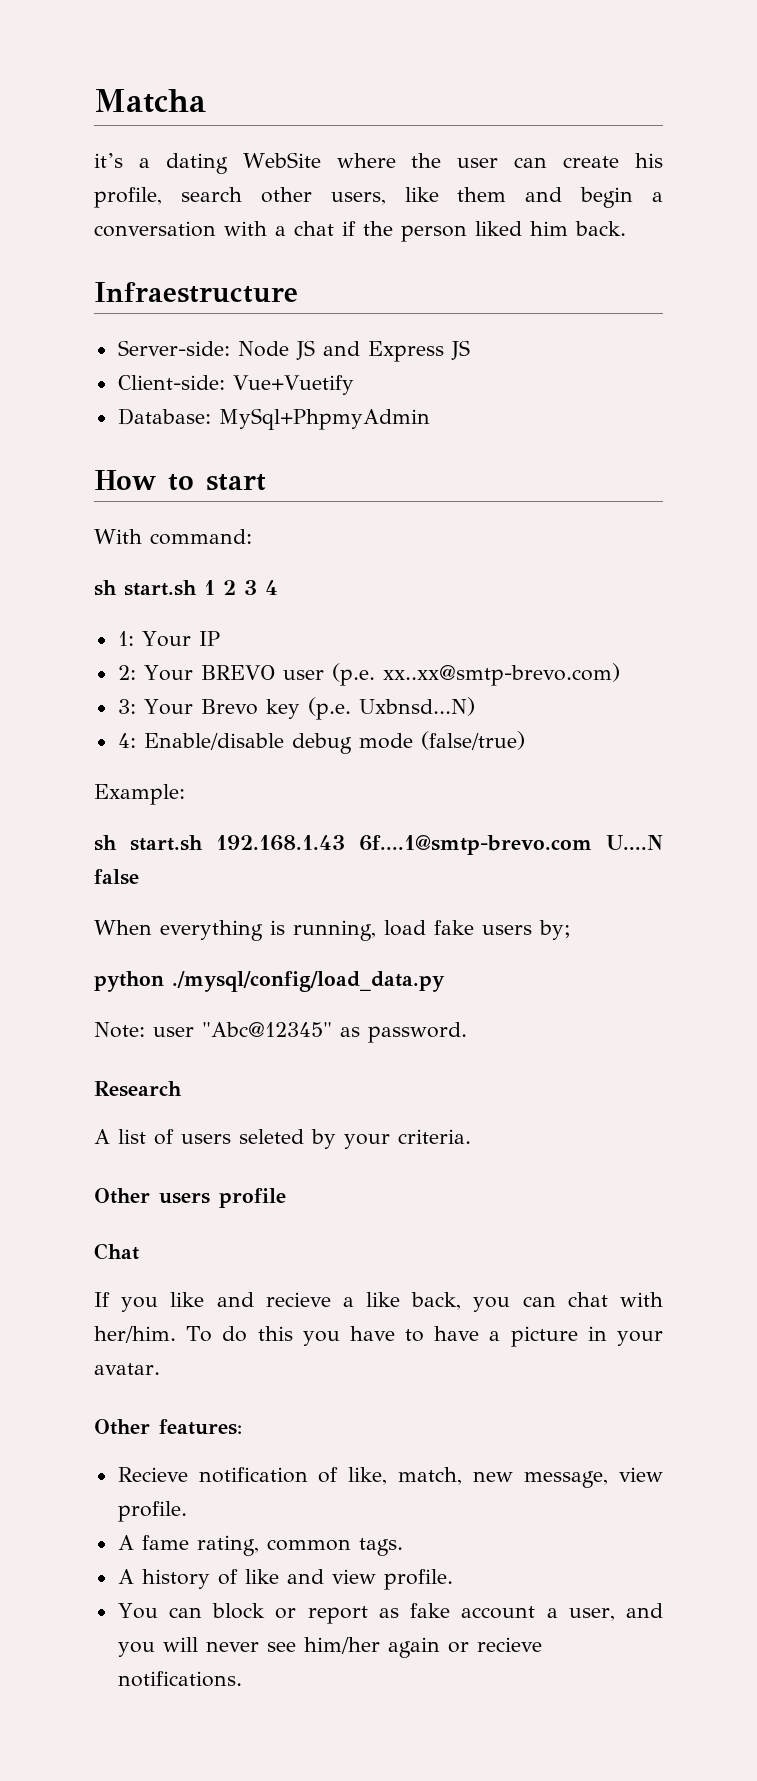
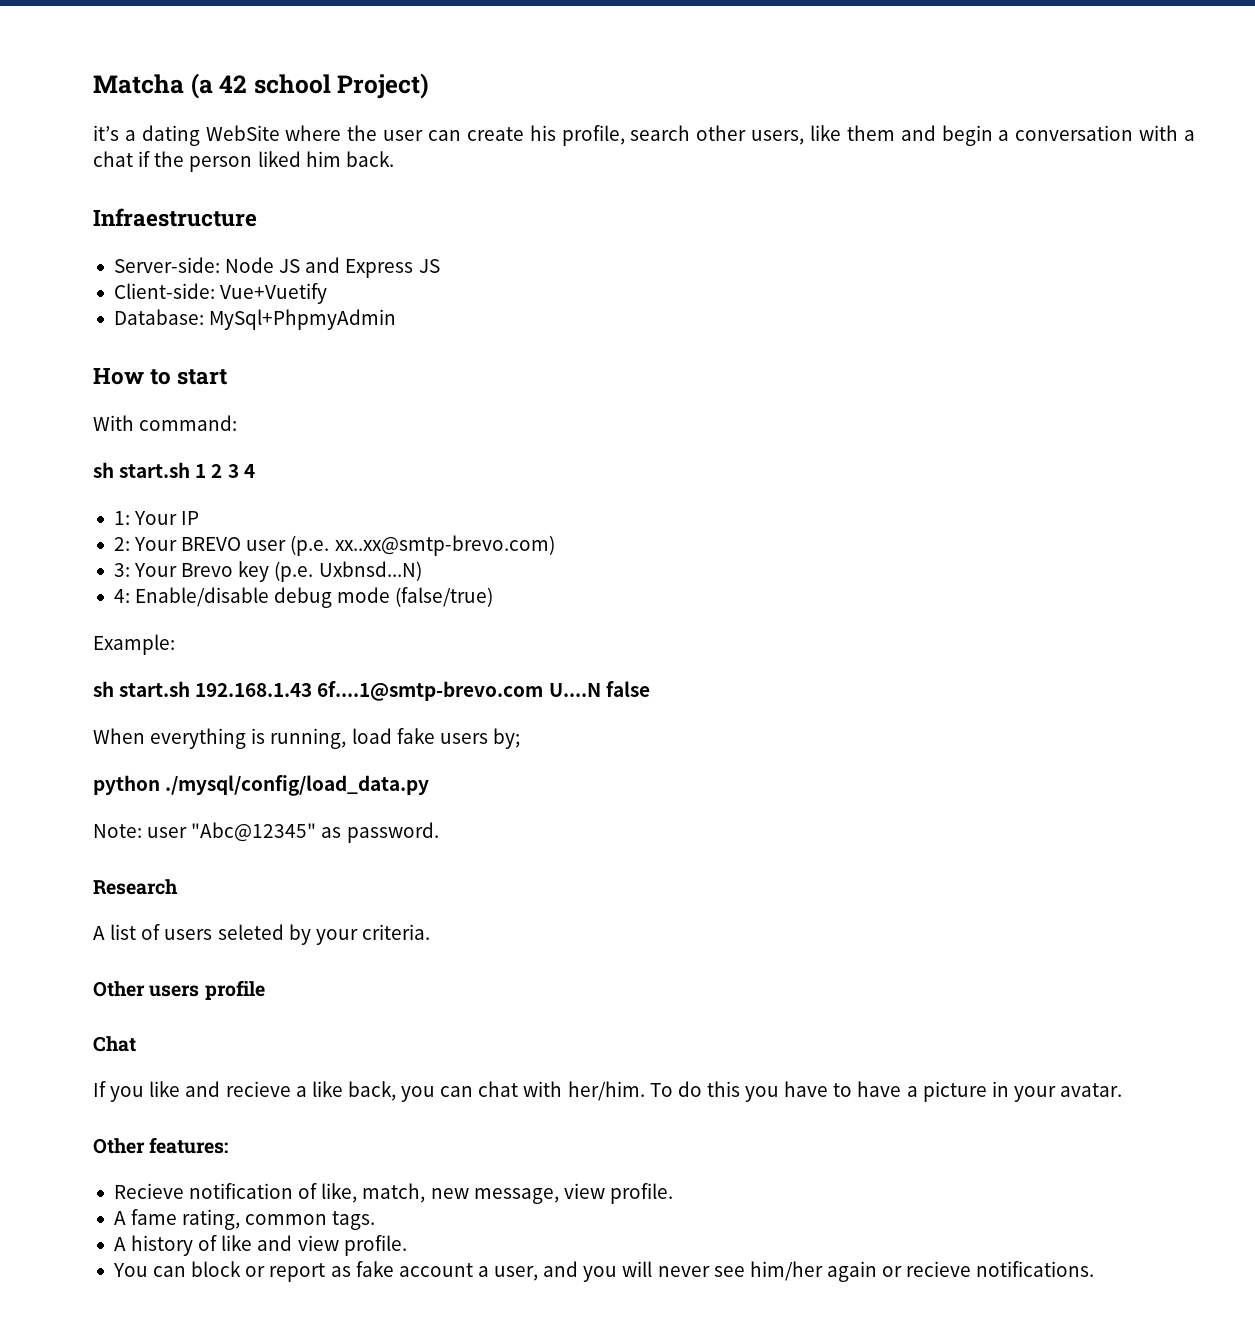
- Matcha
+ Matcha (a 42 school Project)

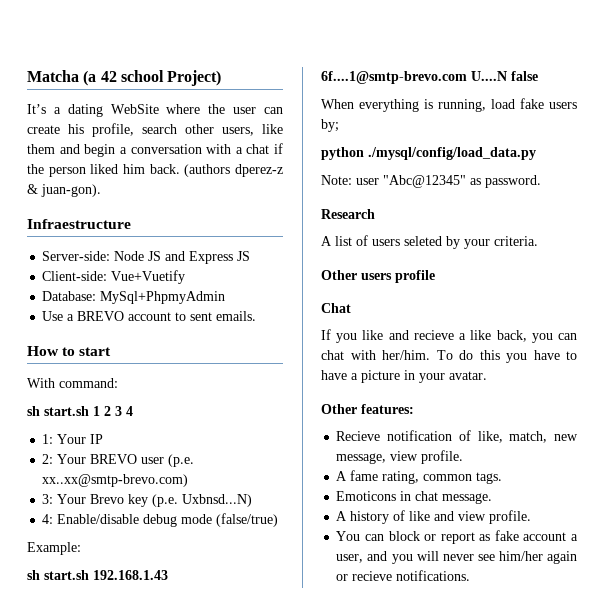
- it’s a dating WebSite where the user can create his profile, search other users, like them and begin a conversation with a chat if the person liked him back.
+ It’s a dating WebSite where the user can create his profile, search other users, like them and begin a conversation with a chat if the person liked him back. (authors dperez-z & juan-gon).
+ Use a BREVO account to sent emails.
+ Emoticons in chat message.

